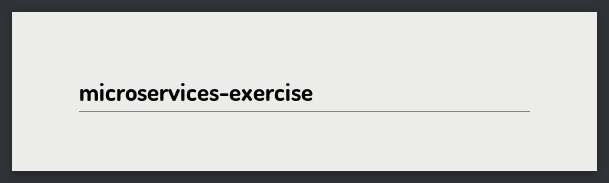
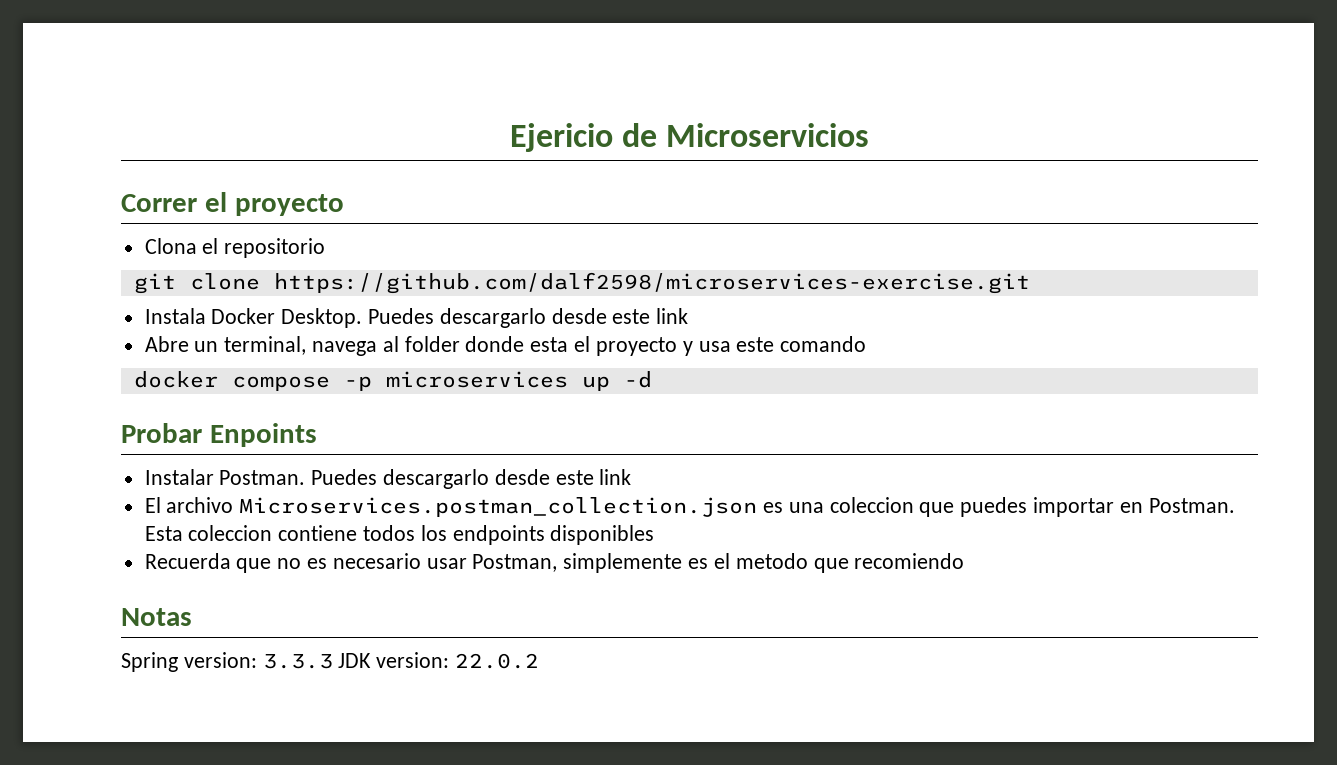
- microservices-exercise
+ Ejericio de Microservicios
+ Correr el proyecto
+ Clona el repositorio
+ git clone https://github.com/dalf2598/microservices-exercise.git
+ Instala Docker Desktop. Puedes descargarlo desde este link
+ Abre un terminal, navega al folder donde esta el proyecto y usa este comando
+ docker compose -p microservices up -d
+ Probar Enpoints
+ Instalar Postman. Puedes descargarlo desde este link
+ El archivo Microservices.postman_collection.json es una coleccion que puedes importar en Postman. Esta coleccion contiene todos los endpoints disponibles
+ Recuerda que no es necesario usar Postman, simplemente es el metodo que recomiendo
+ Notas
+ Spring version: 3.3.3 JDK version: 22.0.2

